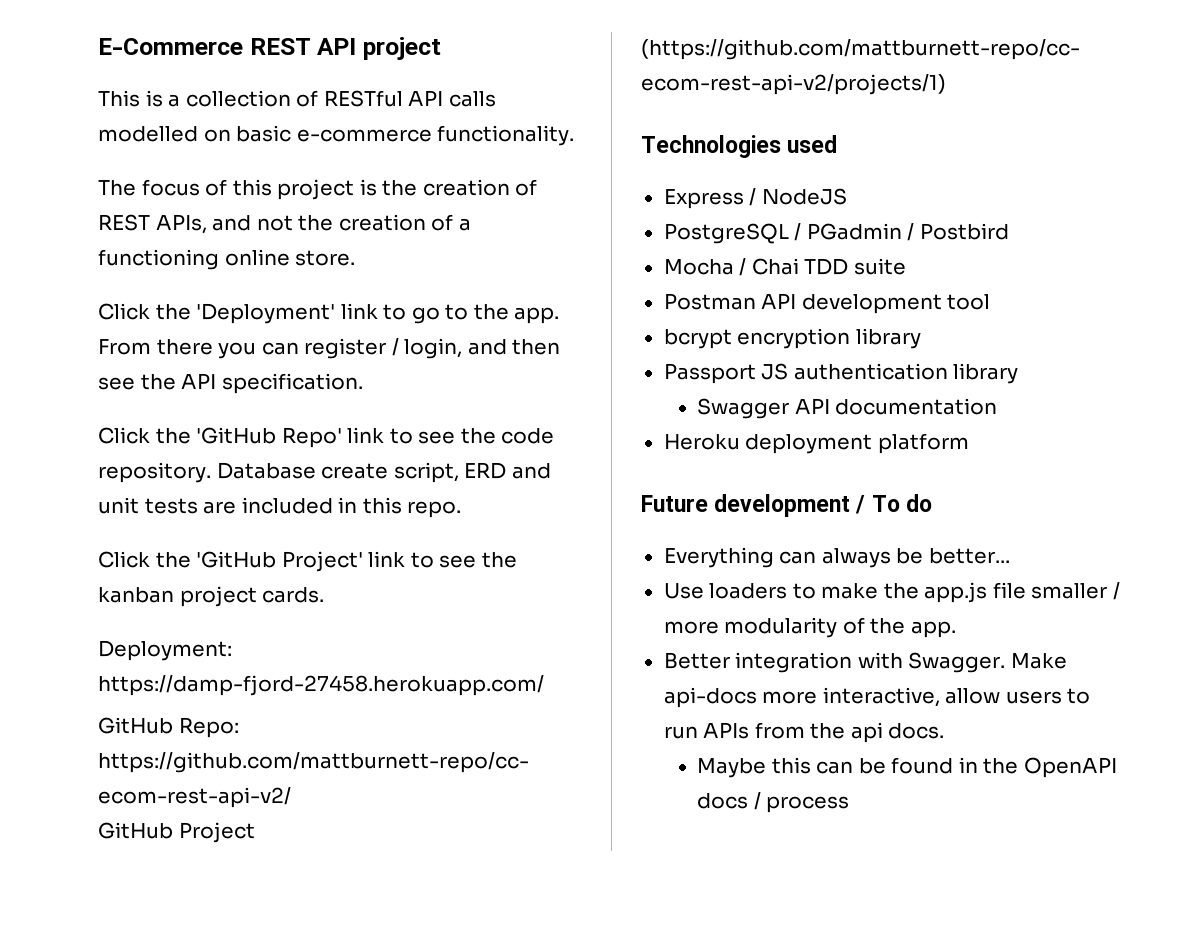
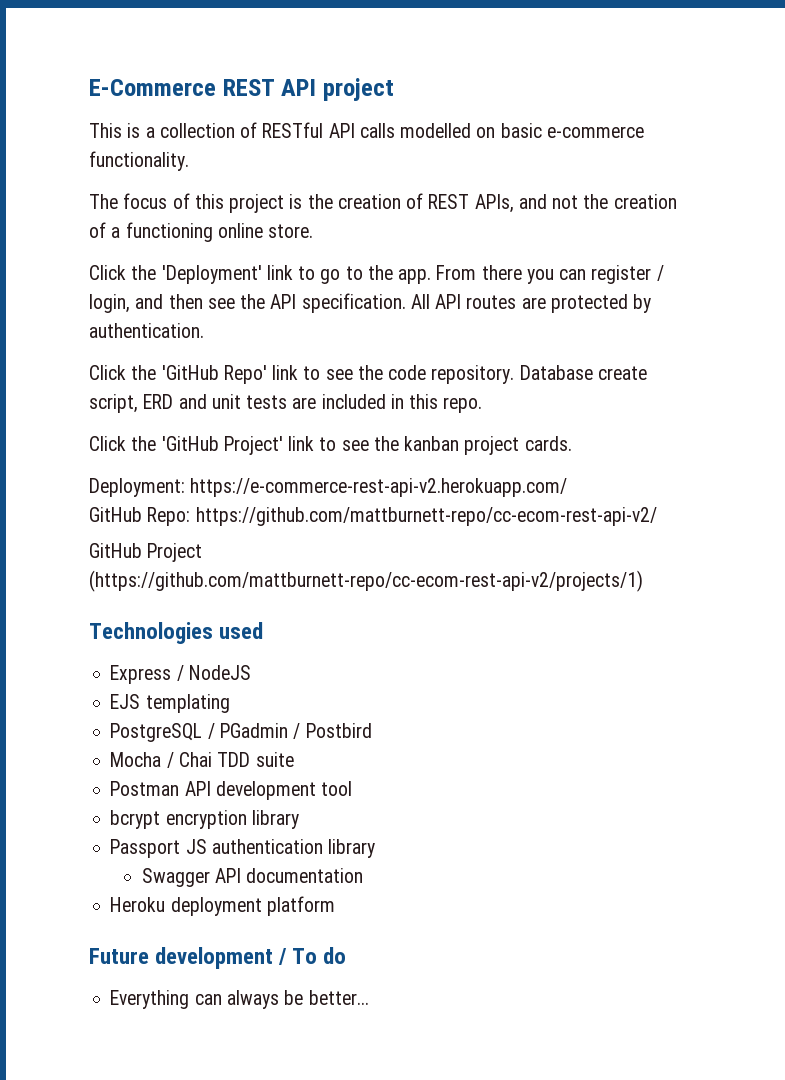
+ All API routes are protected by authentication.
- Deployment: https://damp-fjord-27458.herokuapp.com/
+ Deployment: https://e-commerce-rest-api-v2.herokuapp.com/
+ EJS templating
- Use loaders to make the app.js file smaller / more modularity of the app.
- Better integration with Swagger. Make api-docs more interactive, allow users to run APIs from the api docs.
- Maybe this can be found in the OpenAPI docs / process

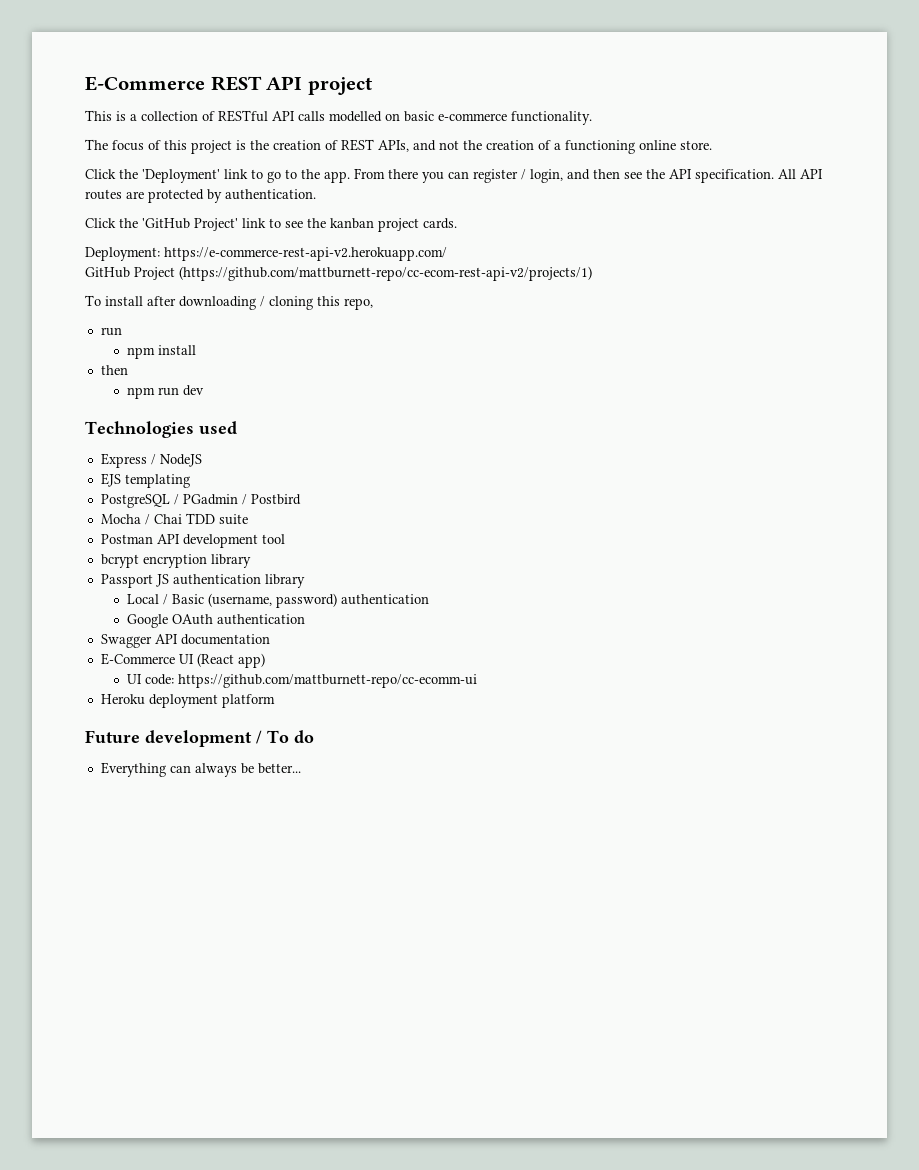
- Click the 'GitHub Repo' link to see the code repository. Database create script, ERD and unit tests are included in this repo.
- GitHub Repo: https://github.com/mattburnett-repo/cc-ecom-rest-api-v2/
+ To install after downloading / cloning this repo,
+ run
+ npm install
+ then
+ npm run dev
+ Local / Basic (username, password) authentication
+ Google OAuth authentication
  Swagger API documentation
+ E-Commerce UI (React app)
+ UI code: https://github.com/mattburnett-repo/cc-ecomm-ui

